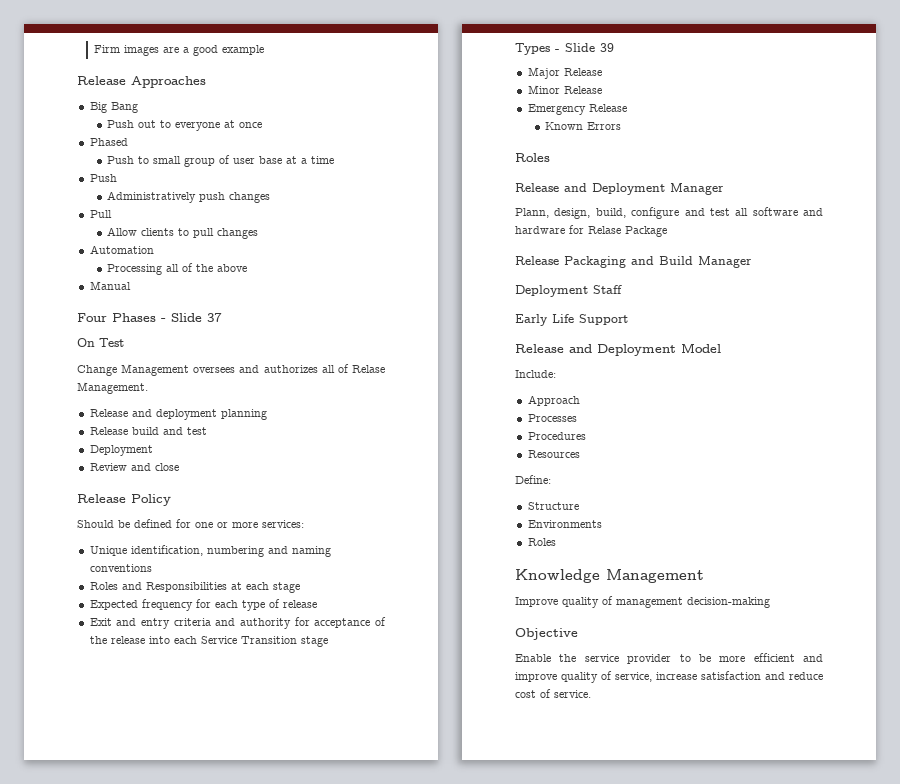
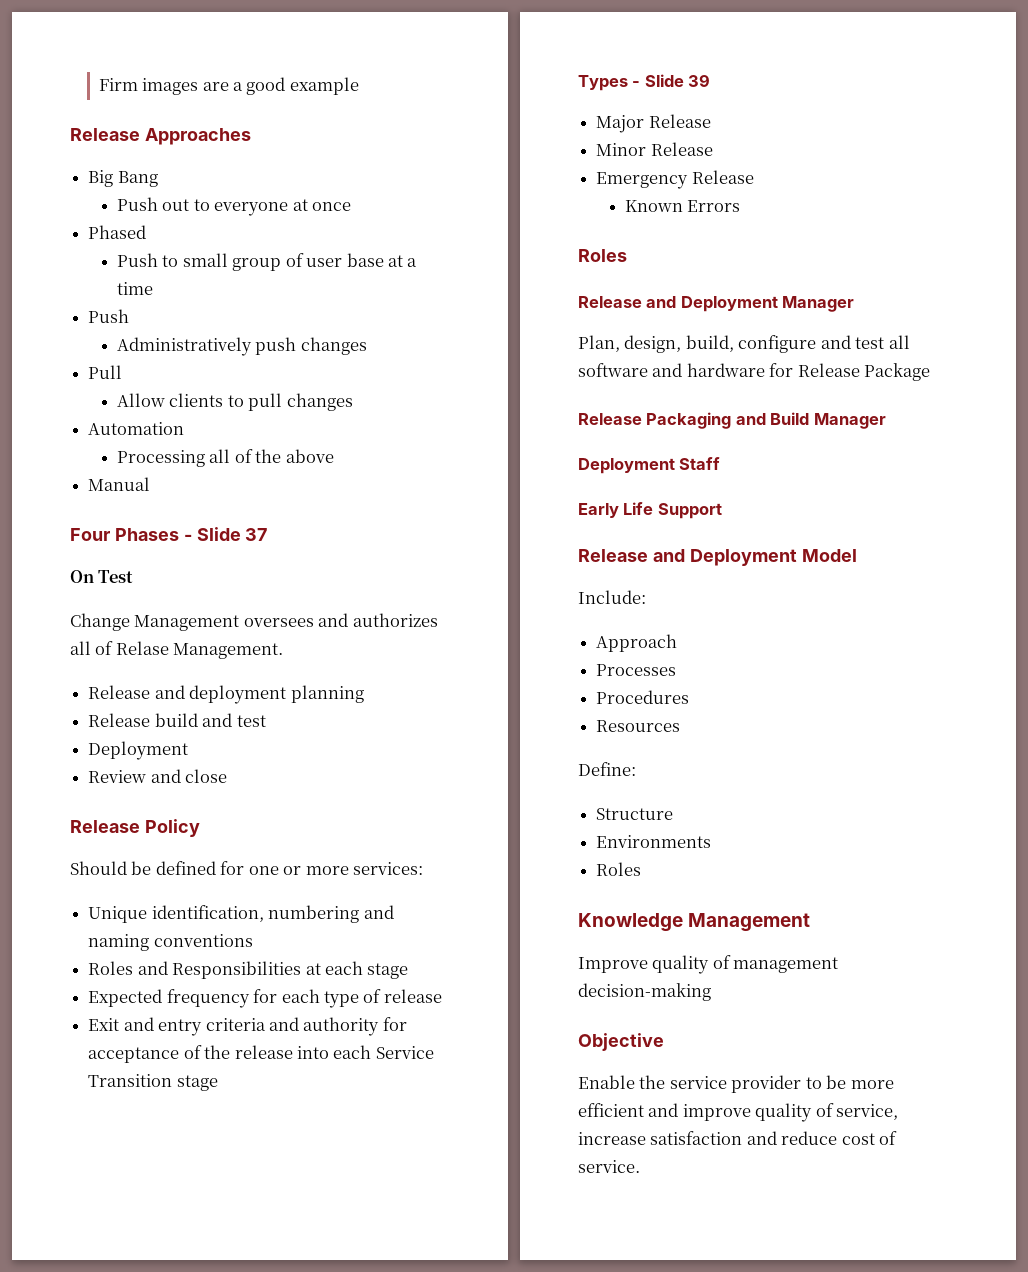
- Plann, design, build, configure and test all software and hardware for Relase Package
+ Plan, design, build, configure and test all software and hardware for Release Package

